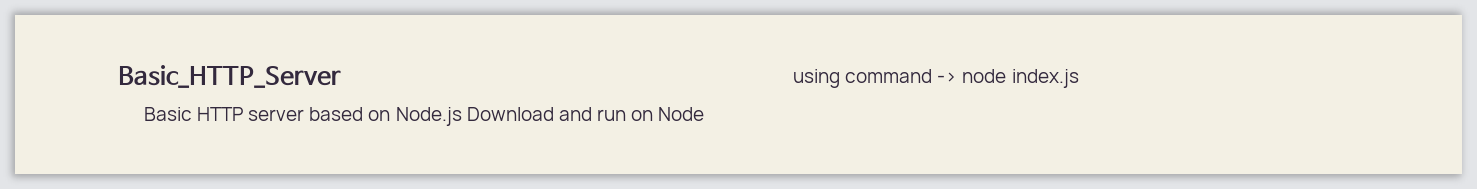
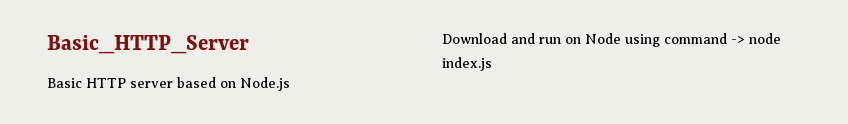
- Basic HTTP server based on Node.js Download and run on Node using command -> node index.js
+ Basic HTTP server based on Node.js
+ Download and run on Node using command -> node index.js

